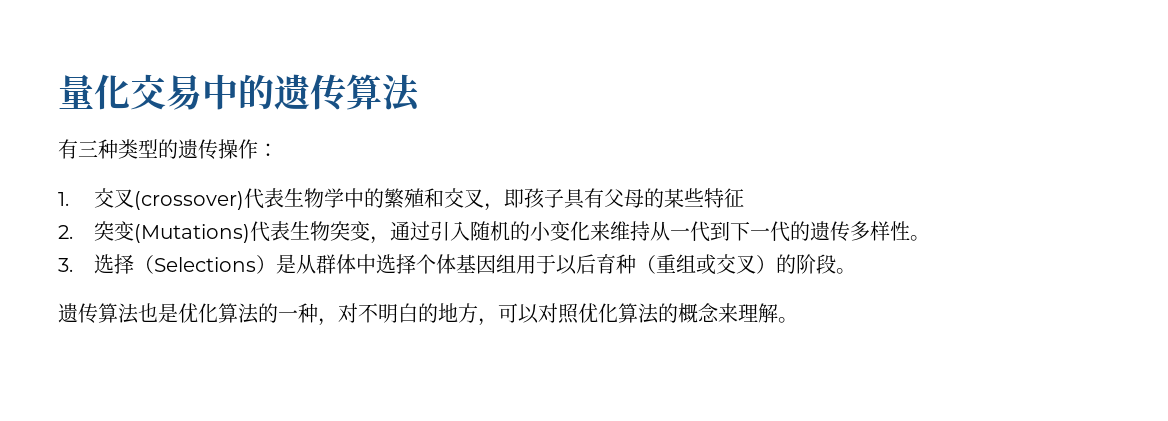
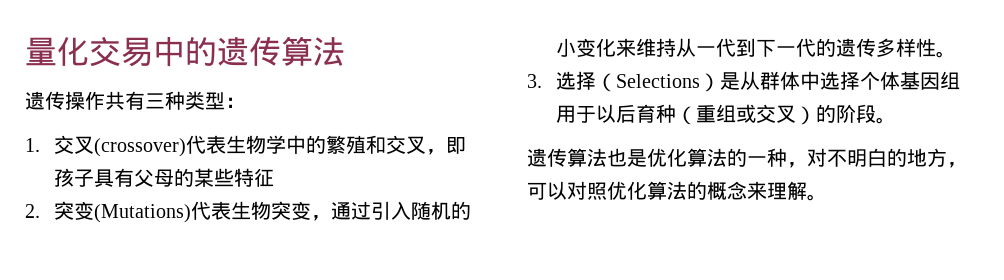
- 有三种类型的遗传操作：
+ 遗传操作共有三种类型：

